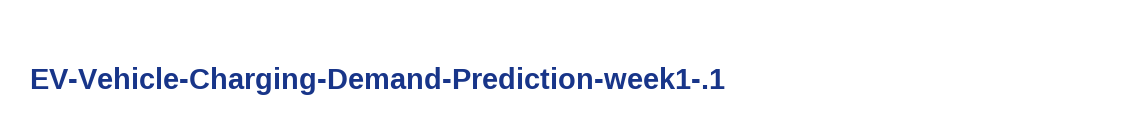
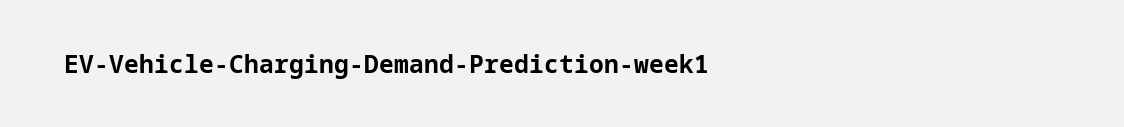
- EV-Vehicle-Charging-Demand-Prediction-week1-.1
+ EV-Vehicle-Charging-Demand-Prediction-week1

